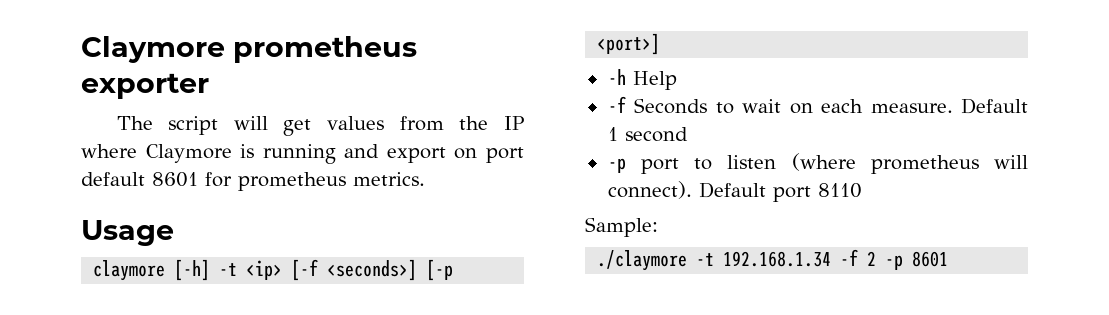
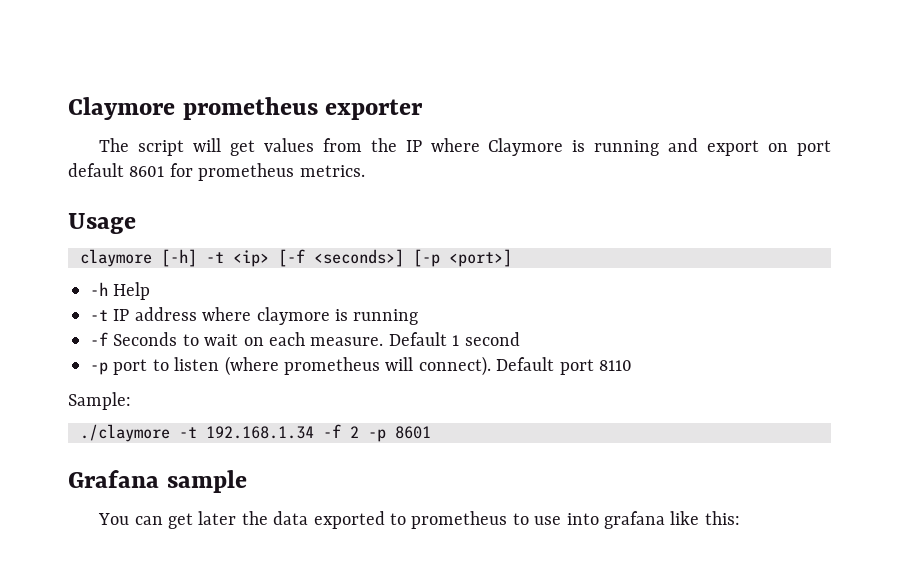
+ -t IP address where claymore is running
+ Grafana sample
+ You can get later the data exported to prometheus to use into grafana like this:

